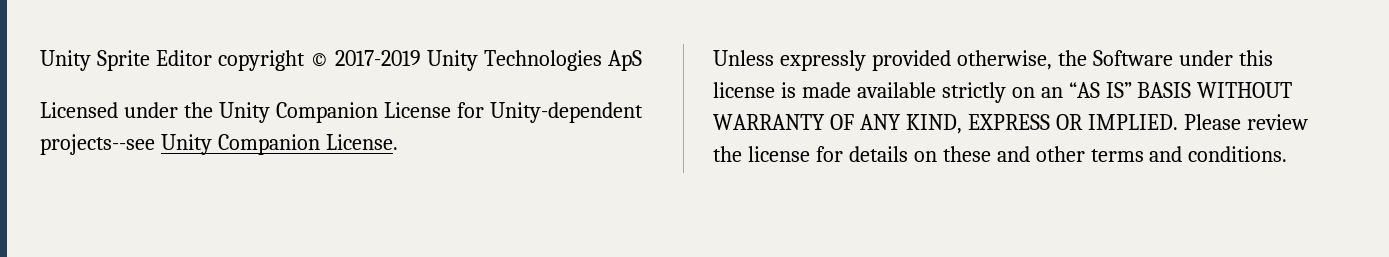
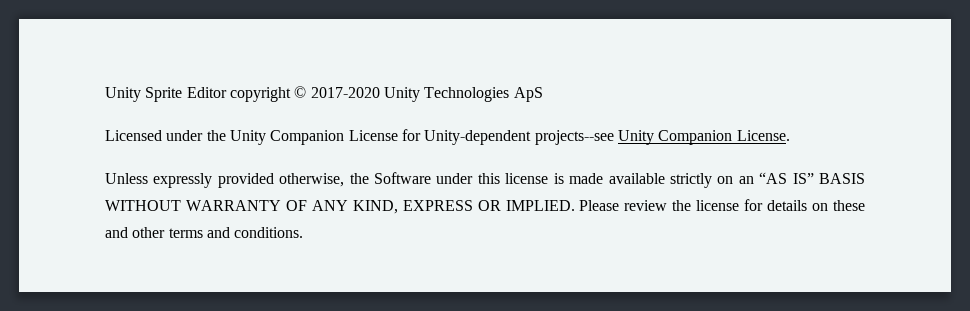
- Unity Sprite Editor copyright © 2017-2019 Unity Technologies ApS
+ Unity Sprite Editor copyright © 2017-2020 Unity Technologies ApS

